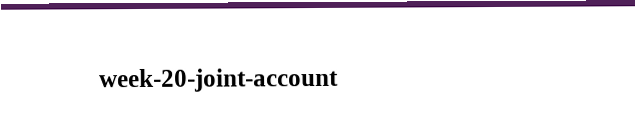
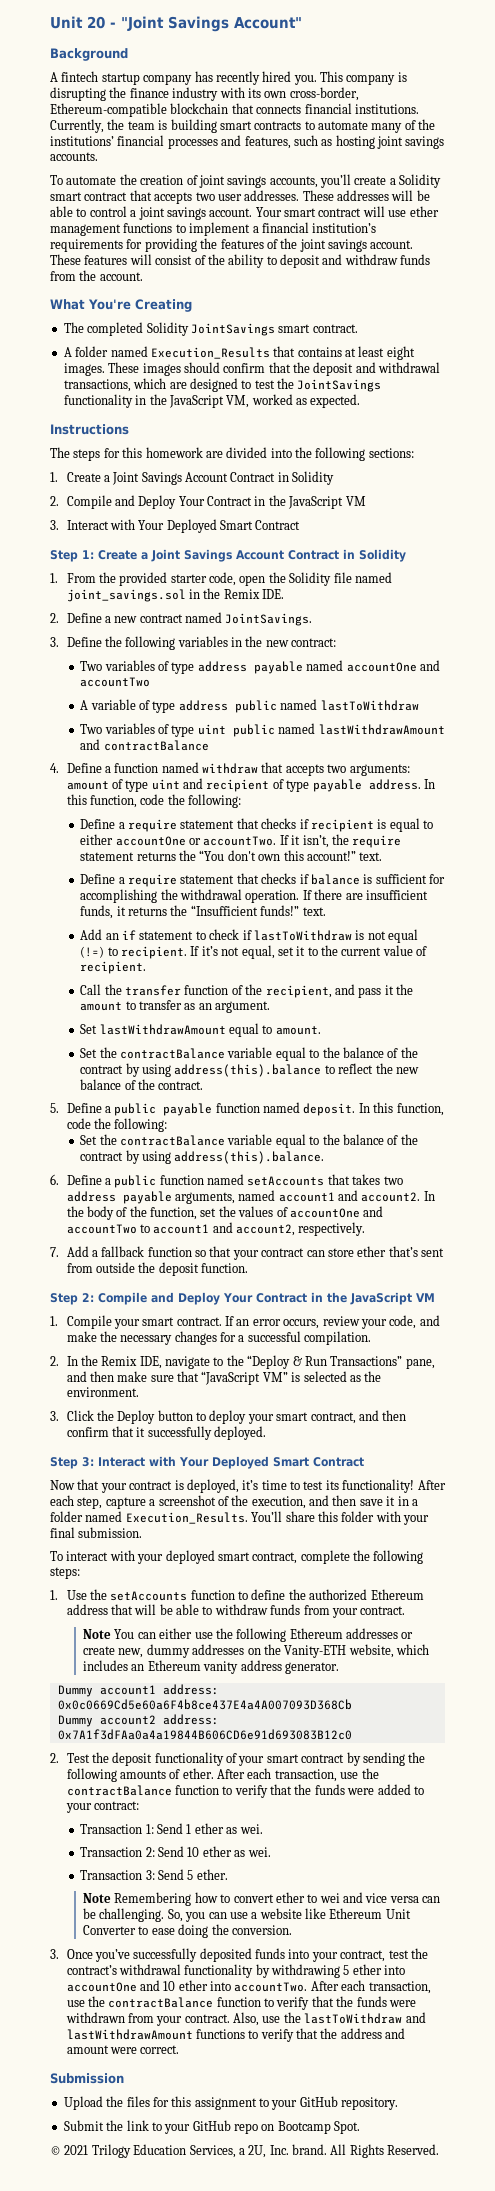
- week-20-joint-account
+ Unit 20 - "Joint Savings Account"
+ Background
+ A fintech startup company has recently hired you. This company is disrupting the finance industry with its own cross-border, Ethereum-compatible blockchain that connects financial institutions. Currently, the team is building smart contracts to automate many of the institutions’ financial processes and features, such as hosting joint savings accounts.
+ To automate the creation of joint savings accounts, you’ll create a Solidity smart contract that accepts two user addresses. These addresses will be able to control a joint savings account. Your smart contract will use ether management functions to implement a financial institution’s requirements for providing the features of the joint savings account. These features will consist of the ability to deposit and withdraw funds from the account.
+ What You're Creating
+ The completed Solidity JointSavings smart contract.
+ A folder named Execution_Results that contains at least eight images. These images should confirm that the deposit and withdrawal transactions, which are designed to test the JointSavings functionality in the JavaScript VM, worked as expected.
+ Instructions
+ The steps for this homework are divided into the following sections:
+ 1. Create a Joint Savings Account Contract in Solidity
+ 2. Compile and Deploy Your Contract in the JavaScript VM
+ 3. Interact with Your Deployed Smart Contract
+ Step 1: Create a Joint Savings Account Contract in Solidity
+ 1. From the provided starter code, open the Solidity file named joint_savings.sol in the Remix IDE.
+ 2. Define a new contract named JointSavings.
+ 3. Define the following variables in the new contract:
+ Two variables of type address payable named accountOne and accountTwo
+ A variable of type address public named lastToWithdraw
+ Two variables of type uint public named lastWithdrawAmount and contractBalance
+ 4. Define a function named withdraw that accepts two arguments: amount of type uint and recipient of type payable address. In this function, code the following:
+ Define a require statement that checks if recipient is equal to either accountOne or accountTwo. If it isn’t, the require statement returns the “You don't own this account!” text.
+ Define a require statement that checks if balance is sufficient for accomplishing the withdrawal operation. If there are insufficient funds, it returns the “Insufficient funds!” text.
+ Add an if statement to check if lastToWithdraw is not equal (!=) to recipient. If it’s not equal, set it to the current value of recipient.
+ Call the transfer function of the recipient, and pass it the amount to transfer as an argument.
+ Set lastWithdrawAmount equal to amount.
+ Set the contractBalance variable equal to the balance of the contract by using address(this).balance to reflect the new balance of the contract.
+ 5. Define a public payable function named deposit. In this function, code the following:
+ Set the contractBalance variable equal to the balance of the contract by using address(this).balance.
+ 6. Define a public function named setAccounts that takes two address payable arguments, named account1 and account2. In the body of the function, set the values of accountOne and accountTwo to account1 and account2, respectively.
+ 7. Add a fallback function so that your contract can store ether that’s sent from outside the deposit function.
+ Step 2: Compile and Deploy Your Contract in the JavaScript VM
+ 1. Compile your smart contract. If an error occurs, review your code, and make the necessary changes for a successful compilation.
+ 2. In the Remix IDE, navigate to the “Deploy & Run Transactions” pane, and then make sure that “JavaScript VM” is selected as the environment.
+ 3. Click the Deploy button to deploy your smart contract, and then confirm that it successfully deployed.
+ Step 3: Interact with Your Deployed Smart Contract
+ Now that your contract is deployed, it’s time to test its functionality! After each step, capture a screenshot of the execution, and then save it in a folder named Execution_Results. You’ll share this folder with your final submission.
+ To interact with your deployed smart contract, complete the following steps:
+ 1. Use the setAccounts function to define the authorized Ethereum address that will be able to withdraw funds from your contract.
+ Note You can either use the following Ethereum addresses or create new, dummy addresses on the Vanity-ETH website, which includes an Ethereum vanity address generator.
+ Dummy account1 address: 0x0c0669Cd5e60a6F4b8ce437E4a4A007093D368Cb
+ Dummy account2 address: 0x7A1f3dFAa0a4a19844B606CD6e91d693083B12c0
+ 2. Test the deposit functionality of your smart contract by sending the following amounts of ether. After each transaction, use the contractBalance function to verify that the funds were added to your contract:
+ Transaction 1: Send 1 ether as wei.
+ Transaction 2: Send 10 ether as wei.
+ Transaction 3: Send 5 ether.
+ Note Remembering how to convert ether to wei and vice versa can be challenging. So, you can use a website like Ethereum Unit Converter to ease doing the conversion.
+ 3. Once you’ve successfully deposited funds into your contract, test the contract’s withdrawal functionality by withdrawing 5 ether into accountOne and 10 ether into accountTwo. After each transaction, use the contractBalance function to verify that the funds were withdrawn from your contract. Also, use the lastToWithdraw and lastWithdrawAmount functions to verify that the address and amount were correct.
+ Submission
+ Upload the files for this assignment to your GitHub repository.
+ Submit the link to your GitHub repo on Bootcamp Spot.
+ © 2021 Trilogy Education Services, a 2U, Inc. brand. All Rights Reserved.

